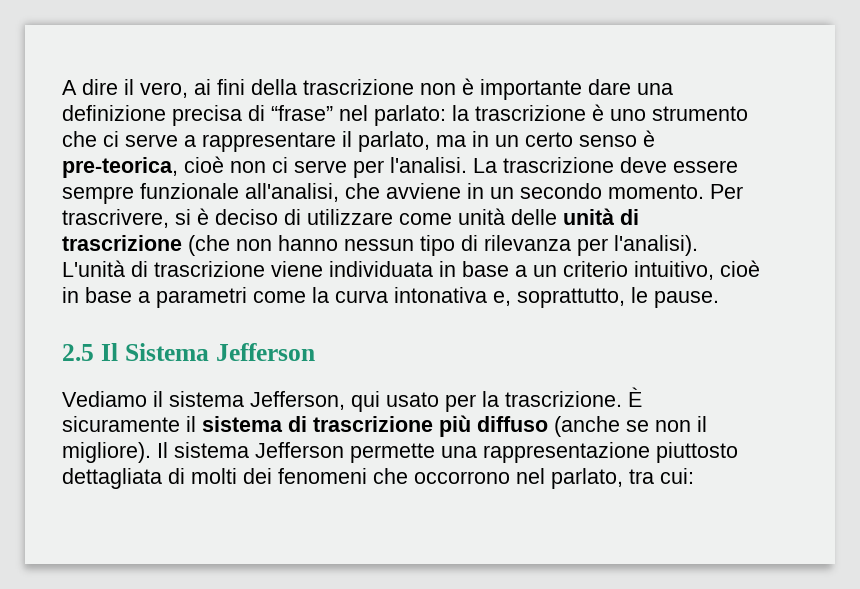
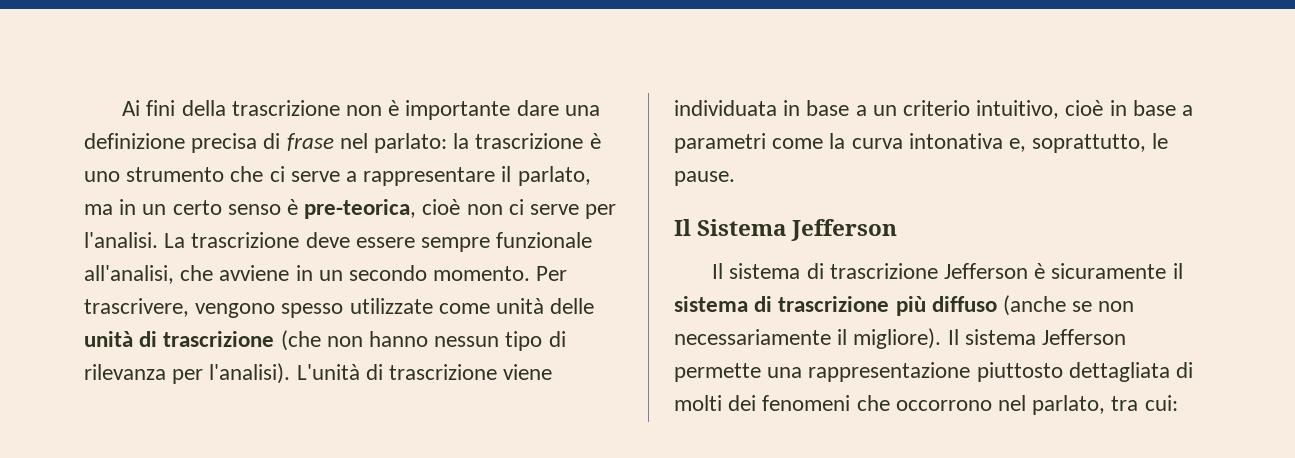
- A dire il vero, ai fini della trascrizione non è importante dare una definizione precisa di “frase” nel parlato: la trascrizione è uno strumento che ci serve a rappresentare il parlato, ma in un certo senso è pre-teorica, cioè non ci serve per l'analisi.
+ Ai fini della trascrizione non è importante dare una definizione precisa di frase nel parlato: la trascrizione è uno strumento che ci serve a rappresentare il parlato, ma in un certo senso è pre-teorica, cioè non ci serve per l'analisi.
- Per trascrivere, si è deciso di utilizzare come unità delle unità di trascrizione (che non hanno nessun tipo di rilevanza per l'analisi).
+ Per trascrivere, vengono spesso utilizzate come unità delle unità di trascrizione (che non hanno nessun tipo di rilevanza per l'analisi).
- 2.5 Il Sistema Jefferson
+ Il Sistema Jefferson
- Vediamo il sistema Jefferson, qui usato per la trascrizione. È sicuramente il sistema di trascrizione più diffuso (anche se non il migliore).
+ Il sistema di trascrizione Jefferson è sicuramente il sistema di trascrizione più diffuso (anche se non necessariamente il migliore).

